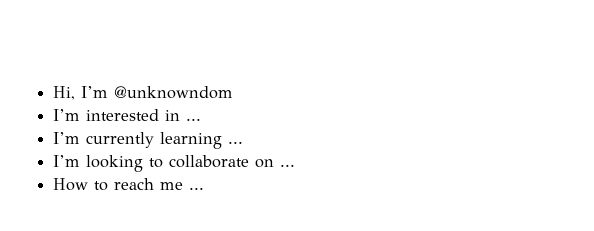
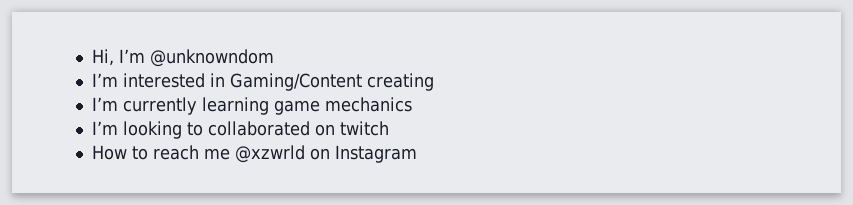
- I’m interested in ...
+ I’m interested in Gaming/Content creating
- I’m currently learning ...
+ I’m currently learning game mechanics
- I’m looking to collaborate on ...
+ I’m looking to collaborated on twitch
- How to reach me ...
+ How to reach me @xzwrld on Instagram

